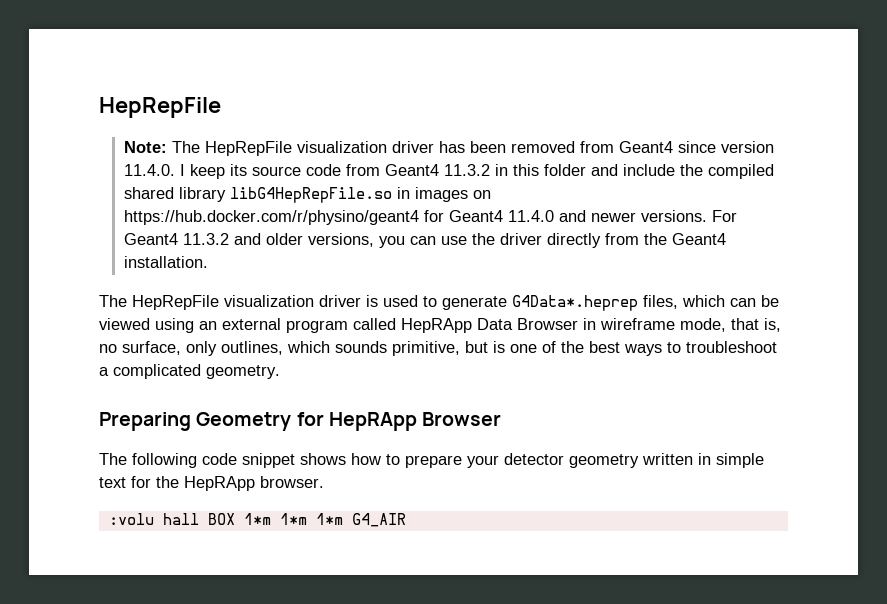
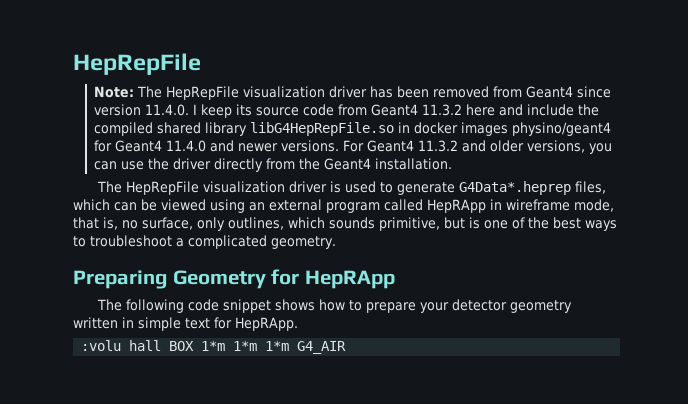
- Note: The HepRepFile visualization driver has been removed from Geant4 since version 11.4.0. I keep its source code from Geant4 11.3.2 in this folder and include the compiled shared library libG4HepRepFile.so in images on https://hub.docker.com/r/physino/geant4 for Geant4 11.4.0 and newer versions.
+ Note: The HepRepFile visualization driver has been removed from Geant4 since version 11.4.0. I keep its source code from Geant4 11.3.2 here and include the compiled shared library libG4HepRepFile.so in docker images physino/geant4 for Geant4 11.4.0 and newer versions.
- The HepRepFile visualization driver is used to generate G4Data*.heprep files, which can be viewed using an external program called HepRApp Data Browser in wireframe mode, that is, no surface, only outlines, which sounds primitive, but is one of the best ways to troubleshoot a complicated geometry.
+ The HepRepFile visualization driver is used to generate G4Data*.heprep files, which can be viewed using an external program called HepRApp in wireframe mode, that is, no surface, only outlines, which sounds primitive, but is one of the best ways to troubleshoot a complicated geometry.
- Preparing Geometry for HepRApp Browser
+ Preparing Geometry for HepRApp
- The following code snippet shows how to prepare your detector geometry written in simple text for the HepRApp browser.
+ The following code snippet shows how to prepare your detector geometry written in simple text for HepRApp.

